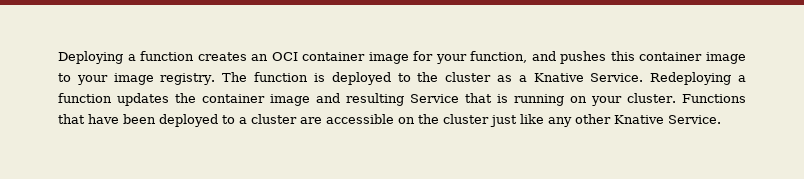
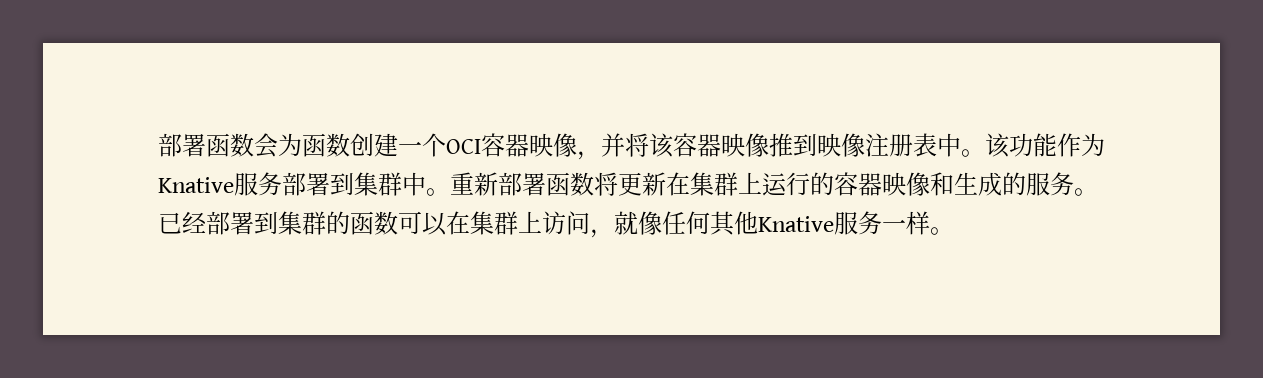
- Deploying a function creates an OCI container image for your function, and pushes this container image to your image registry. The function is deployed to the cluster as a Knative Service. Redeploying a function updates the container image and resulting Service that is running on your cluster. Functions that have been deployed to a cluster are accessible on the cluster just like any other Knative Service.
+ 部署函数会为函数创建一个OCI容器映像，并将该容器映像推到映像注册表中。该功能作为Knative服务部署到集群中。重新部署函数将更新在集群上运行的容器映像和生成的服务。已经部署到集群的函数可以在集群上访问，就像任何其他Knative服务一样。

